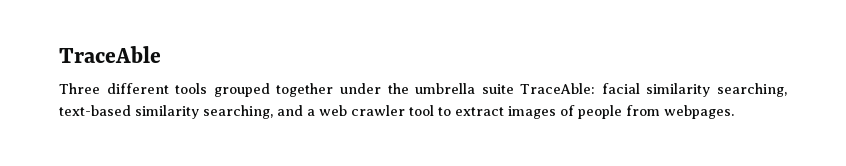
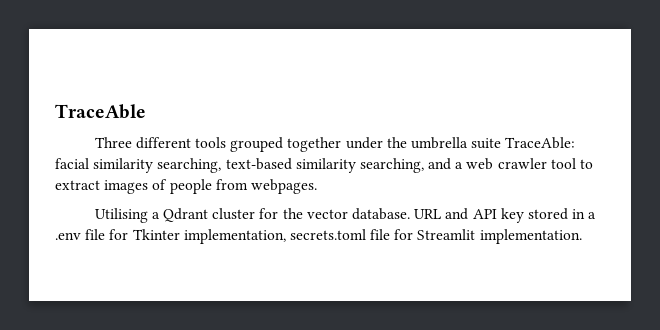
+ Utilising a Qdrant cluster for the vector database. URL and API key stored in a .env file for Tkinter implementation, secrets.toml file for Streamlit implementation.

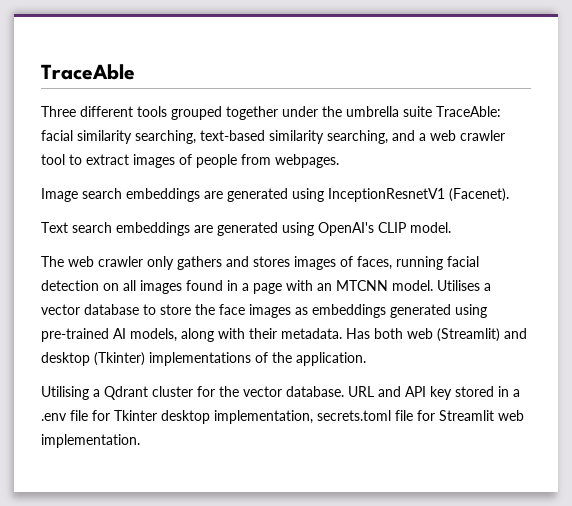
+ Image search embeddings are generated using InceptionResnetV1 (Facenet).
+ Text search embeddings are generated using OpenAI's CLIP model.
+ The web crawler only gathers and stores images of faces, running facial detection on all images found in a page with an MTCNN model. Utilises a vector database to store the face images as embeddings generated using pre-trained AI models, along with their metadata. Has both web (Streamlit) and desktop (Tkinter) implementations of the application.
- URL and API key stored in a .env file for Tkinter implementation, secrets.toml file for Streamlit implementation.
+ URL and API key stored in a .env file for Tkinter desktop implementation, secrets.toml file for Streamlit web implementation.

